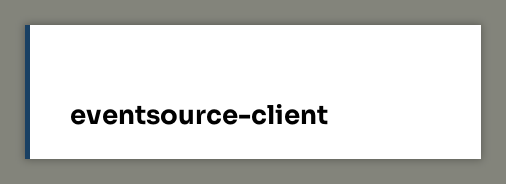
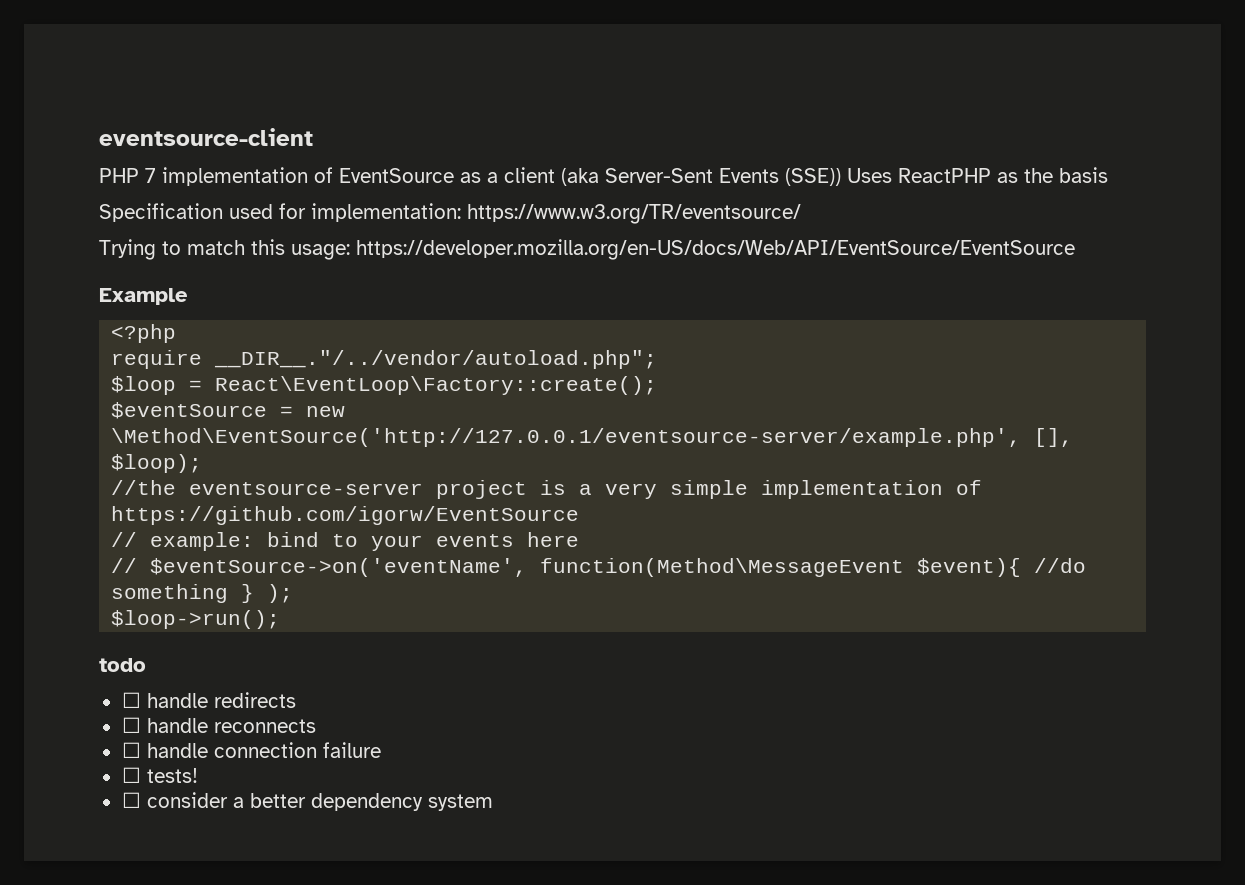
+ PHP 7 implementation of EventSource as a client (aka Server-Sent Events (SSE)) Uses ReactPHP as the basis
+ Specification used for implementation: https://www.w3.org/TR/eventsource/
+ Trying to match this usage: https://developer.mozilla.org/en-US/docs/Web/API/EventSource/EventSource
+ Example
+ <?php
+ require __DIR__."/../vendor/autoload.php";
+ $loop = React\EventLoop\Factory::create();
+ $eventSource = new \Method\EventSource('http://127.0.0.1/eventsource-server/example.php', [], $loop);
+ //the eventsource-server project is a very simple implementation of https://github.com/igorw/EventSource
+ // example: bind to your events here
+ // $eventSource->on('eventName', function(Method\MessageEvent $event){ //do something } );
+ $loop->run();
+ todo
+ ☐ handle redirects
+ ☐ handle reconnects
+ ☐ handle connection failure
+ ☐ tests!
+ ☐ consider a better dependency system

